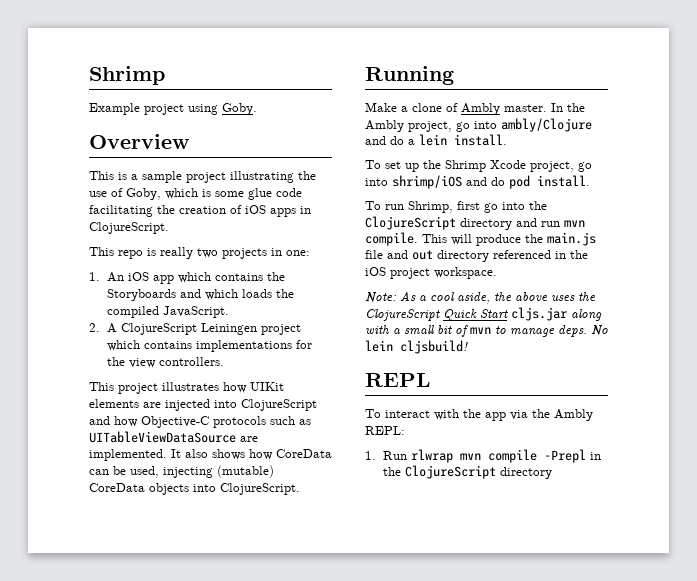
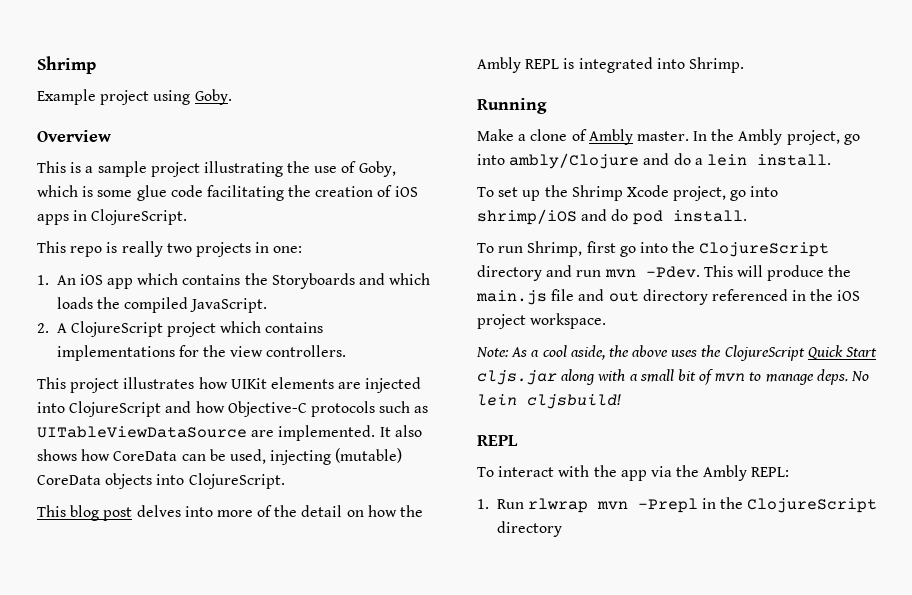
- 2. A ClojureScript Leiningen project which contains implementations for the view controllers.
+ 2. A ClojureScript project which contains implementations for the view controllers.
+ This blog post delves into more of the detail on how the Ambly REPL is integrated into Shrimp.
- To run Shrimp, first go into the ClojureScript directory and run mvn compile.
+ To run Shrimp, first go into the ClojureScript directory and run mvn -Pdev.
- 1. Run rlwrap mvn compile -Prepl in the ClojureScript directory
+ 1. Run rlwrap mvn -Prepl in the ClojureScript directory

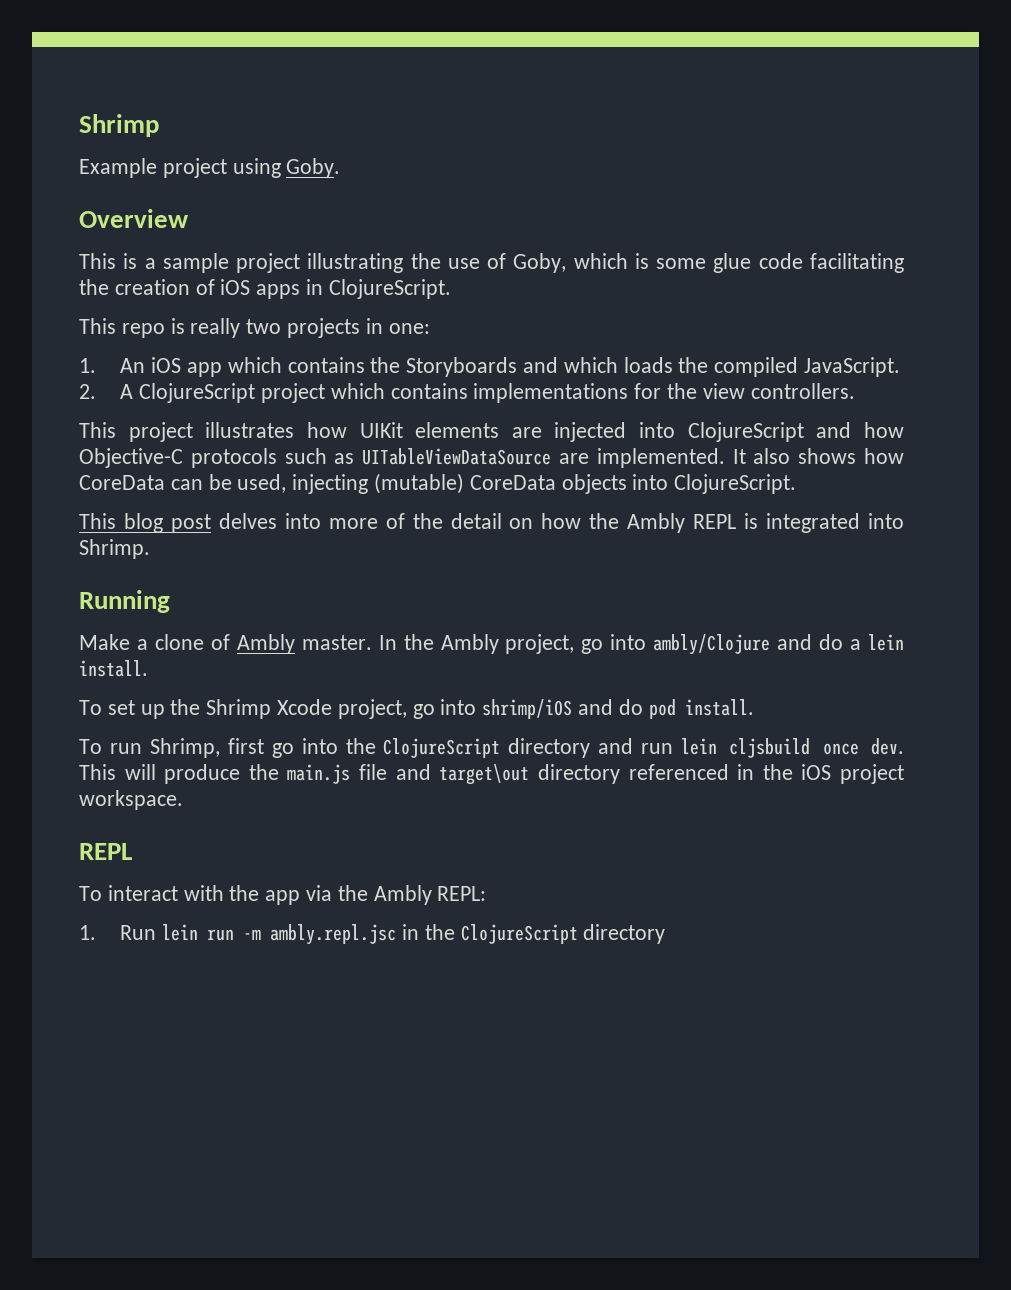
- To run Shrimp, first go into the ClojureScript directory and run mvn -Pdev.
+ To run Shrimp, first go into the ClojureScript directory and run lein cljsbuild once dev.
- This will produce the main.js file and out directory referenced in the iOS project workspace.
+ This will produce the main.js file and target\out directory referenced in the iOS project workspace.
- Note: As a cool aside, the above uses the ClojureScript Quick Start cljs.jar along with a small bit of mvn to manage deps. No lein cljsbuild!
- 1. Run rlwrap mvn -Prepl in the ClojureScript directory
+ 1. Run lein run -m ambly.repl.jsc in the ClojureScript directory

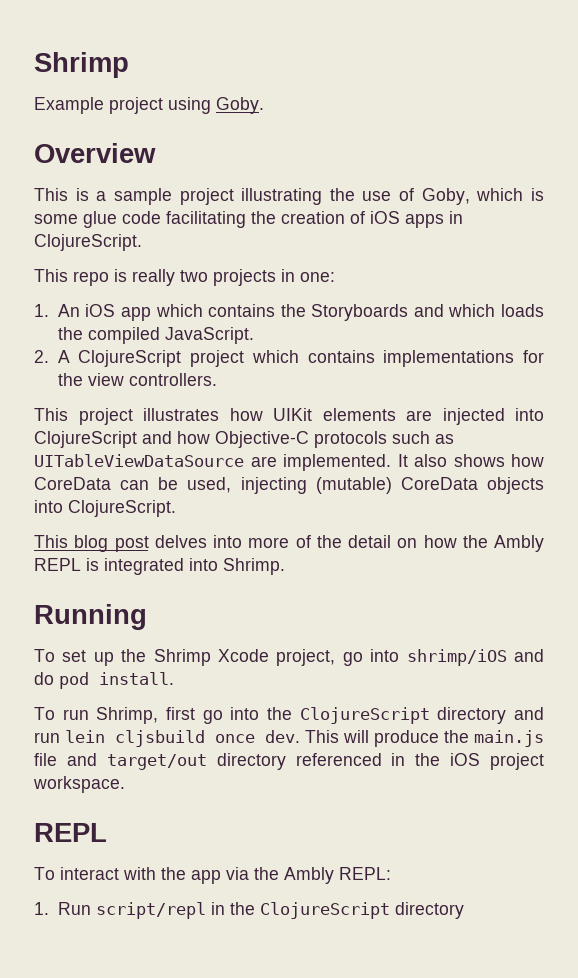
- Make a clone of Ambly master. In the Ambly project, go into ambly/Clojure and do a lein install.
- This will produce the main.js file and target\out directory referenced in the iOS project workspace.
+ This will produce the main.js file and target/out directory referenced in the iOS project workspace.
- 1. Run lein run -m ambly.repl.jsc in the ClojureScript directory
+ 1. Run script/repl in the ClojureScript directory

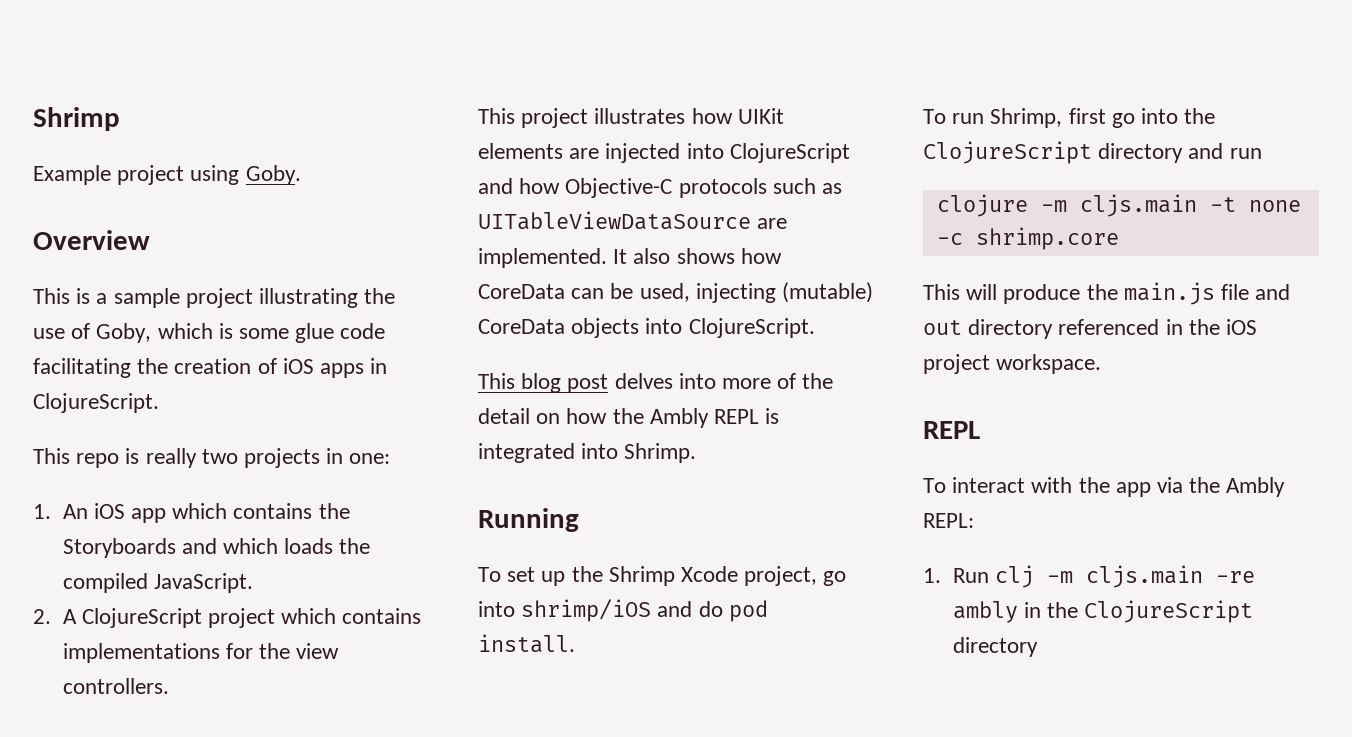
- To run Shrimp, first go into the ClojureScript directory and run lein cljsbuild once dev. This will produce the main.js file and target/out directory referenced in the iOS project workspace.
+ To run Shrimp, first go into the ClojureScript directory and run
+ clojure -m cljs.main -t none -c shrimp.core
+ This will produce the main.js file and out directory referenced in the iOS project workspace.
- 1. Run script/repl in the ClojureScript directory
+ 1. Run clj -m cljs.main -re ambly in the ClojureScript directory

